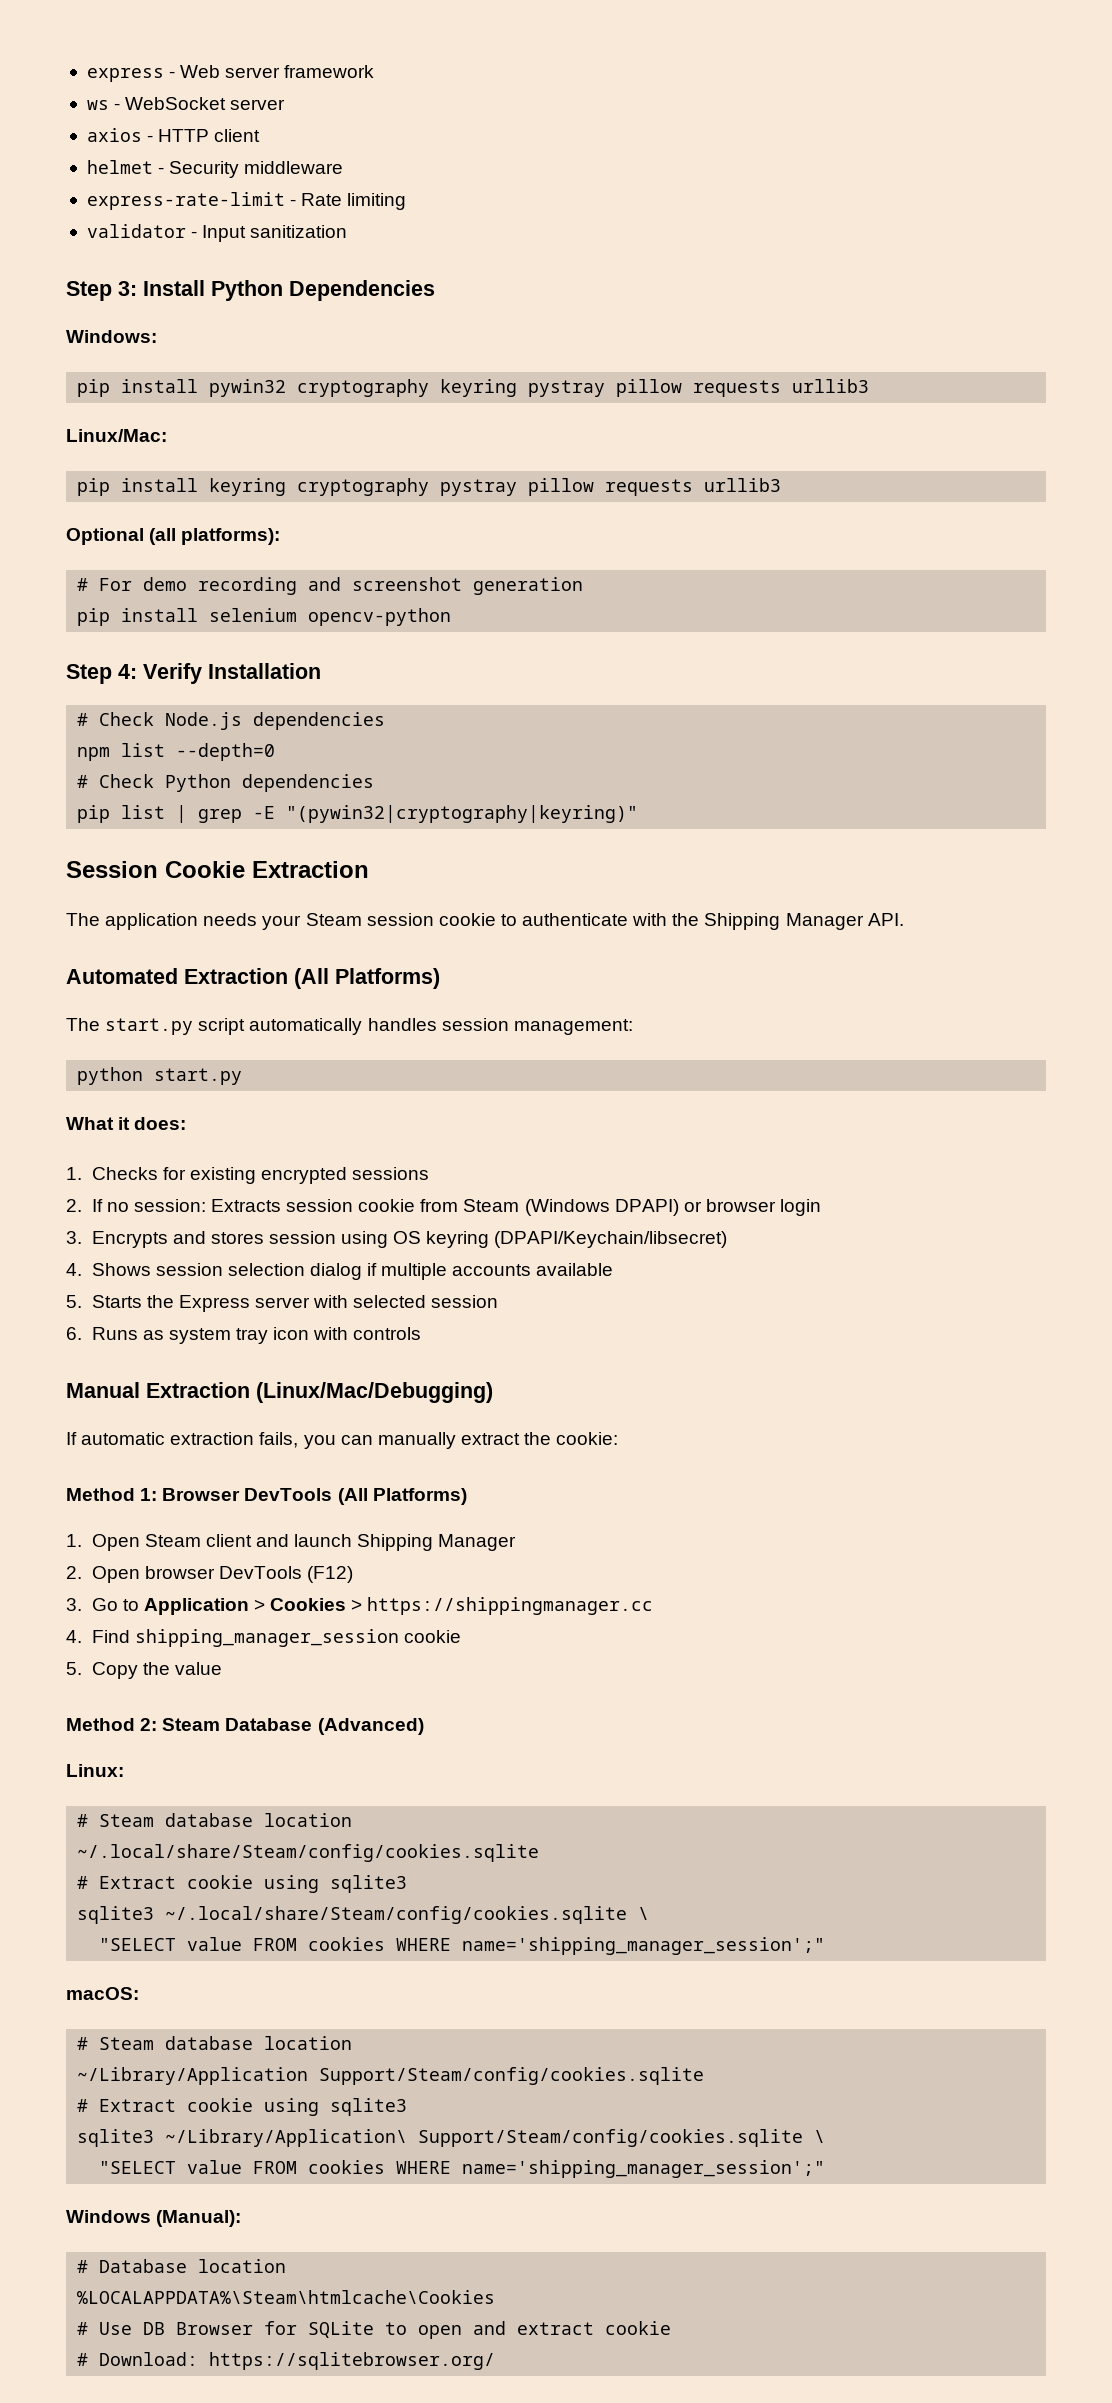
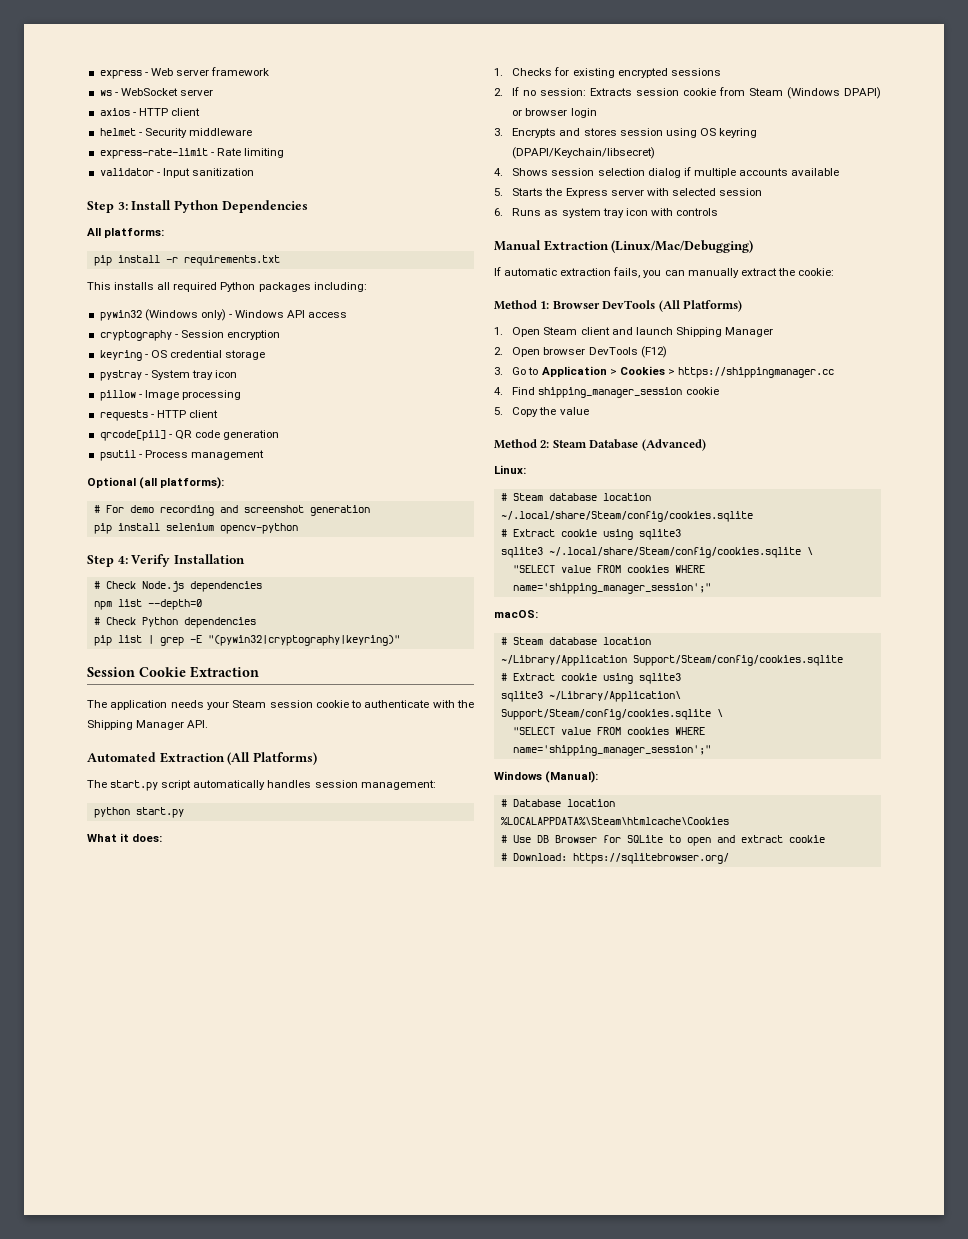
- Windows:
- pip install pywin32 cryptography keyring pystray pillow requests urllib3
- Linux/Mac:
- pip install keyring cryptography pystray pillow requests urllib3
+ All platforms:
+ pip install -r requirements.txt
+ This installs all required Python packages including:
+ pywin32 (Windows only) - Windows API access
+ cryptography - Session encryption
+ keyring - OS credential storage
+ pystray - System tray icon
+ pillow - Image processing
+ requests - HTTP client
+ qrcode[pil] - QR code generation
+ psutil - Process management

